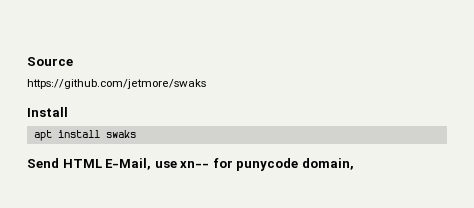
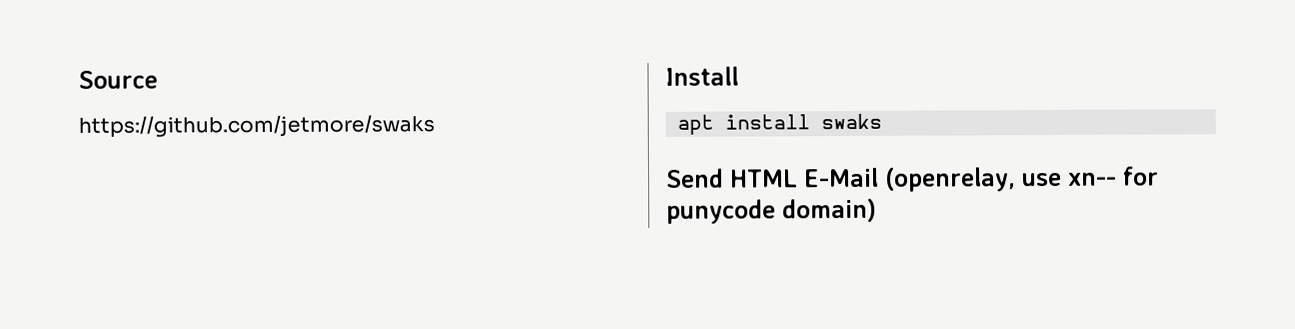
- Send HTML E-Mail, use xn-- for punycode domain,
+ Send HTML E-Mail (openrelay, use xn-- for punycode domain)

